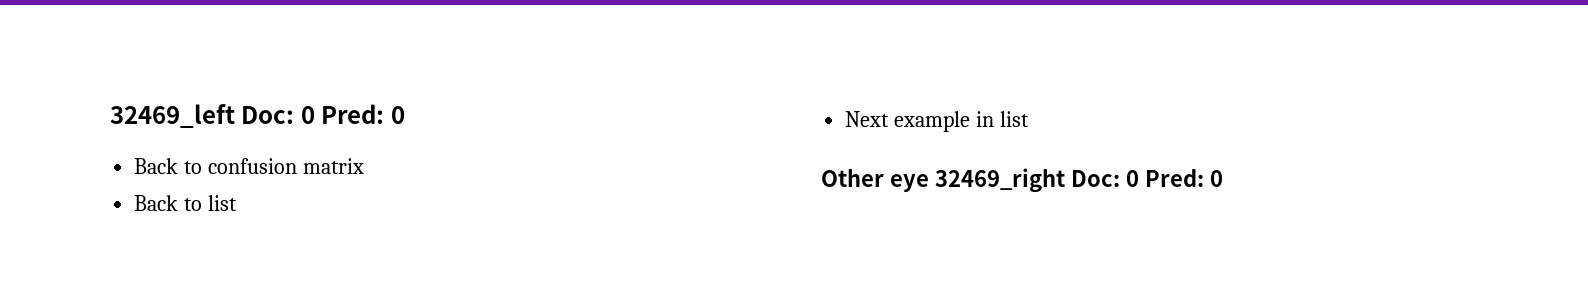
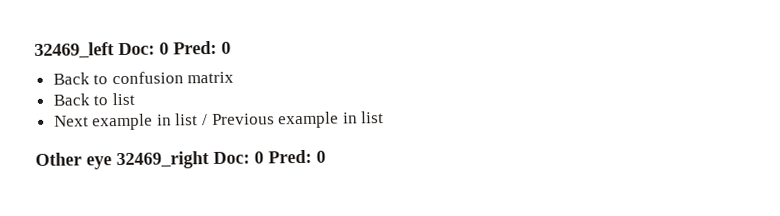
- Next example in list
+ Next example in list / Previous example in list

